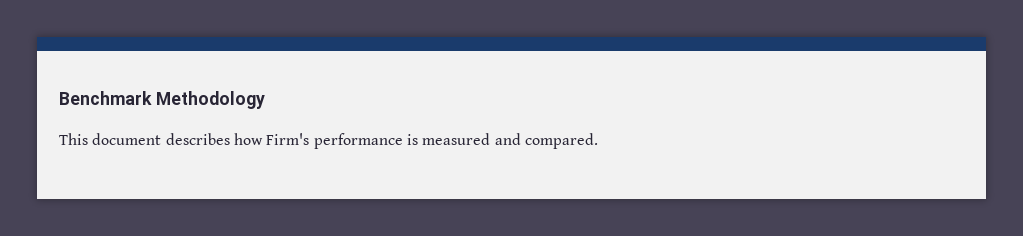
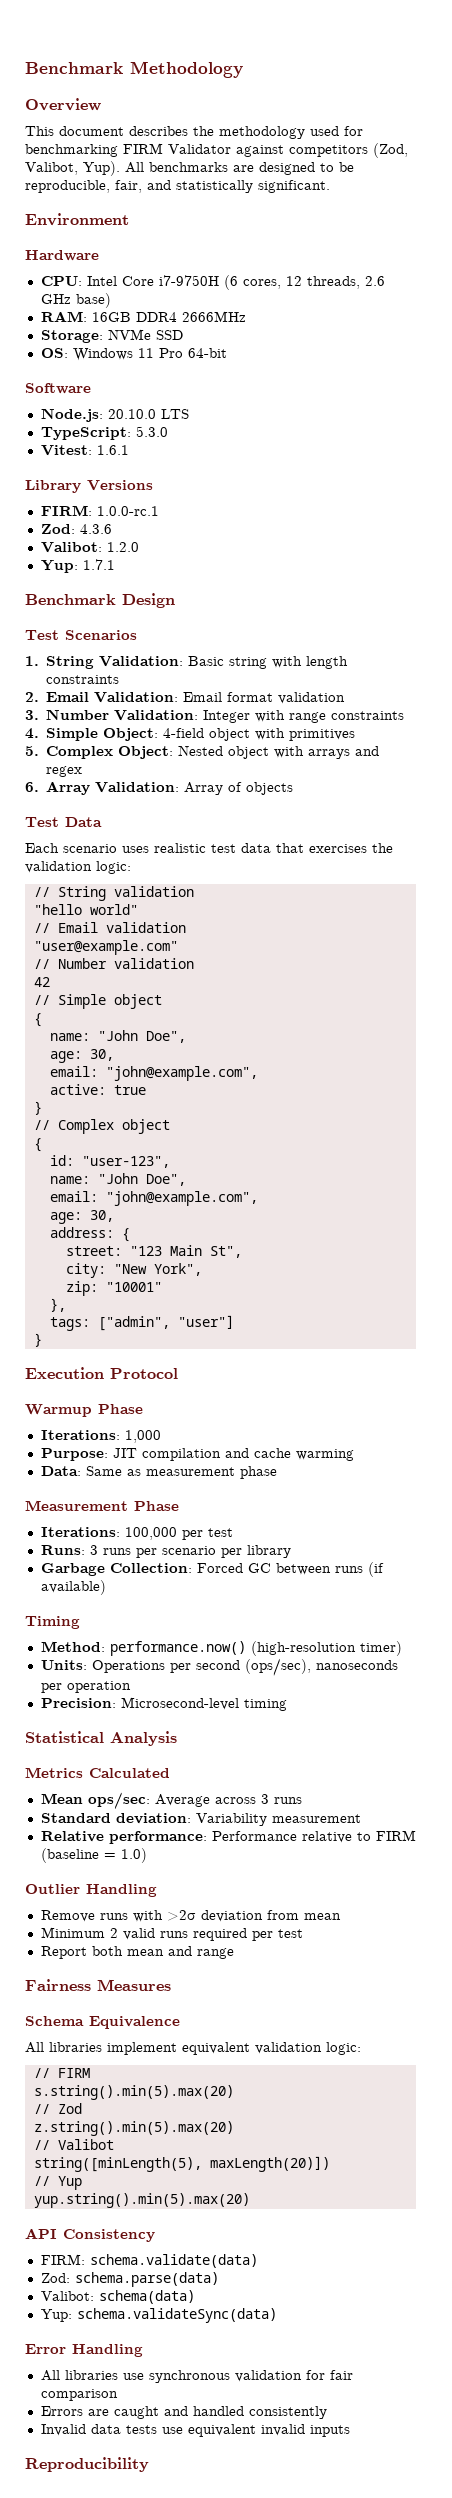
+ Overview
- This document describes how Firm's performance is measured and compared.
+ This document describes the methodology used for benchmarking FIRM Validator against competitors (Zod, Valibot, Yup). All benchmarks are designed to be reproducible, fair, and statistically significant.
+ Environment
+ Hardware
+ CPU: Intel Core i7-9750H (6 cores, 12 threads, 2.6 GHz base)
+ RAM: 16GB DDR4 2666MHz
+ Storage: NVMe SSD
+ OS: Windows 11 Pro 64-bit
+ Software
+ Node.js: 20.10.0 LTS
+ TypeScript: 5.3.0
+ Vitest: 1.6.1
+ Library Versions
+ FIRM: 1.0.0-rc.1
+ Zod: 4.3.6
+ Valibot: 1.2.0
+ Yup: 1.7.1
+ Benchmark Design
+ Test Scenarios
+ 1. String Validation: Basic string with length constraints
+ 2. Email Validation: Email format validation
+ 3. Number Validation: Integer with range constraints
+ 4. Simple Object: 4-field object with primitives
+ 5. Complex Object: Nested object with arrays and regex
+ 6. Array Validation: Array of objects
+ Test Data
+ Each scenario uses realistic test data that exercises the validation logic:
+ // String validation
+ "hello world"
+ // Email validation
+ "user@example.com"
+ // Number validation
+ 42
+ // Simple object
+ {
+ name: "John Doe",
+ age: 30,
+ email: "john@example.com",
+ active: true
+ }
+ // Complex object
+ {
+ id: "user-123",
+ name: "John Doe",
+ email: "john@example.com",
+ age: 30,
+ address: {
+ street: "123 Main St",
+ city: "New York",
+ zip: "10001"
+ },
+ tags: ["admin", "user"]
+ }
+ Execution Protocol
+ Warmup Phase
+ Iterations: 1,000
+ Purpose: JIT compilation and cache warming
+ Data: Same as measurement phase
+ Measurement Phase
+ Iterations: 100,000 per test
+ Runs: 3 runs per scenario per library
+ Garbage Collection: Forced GC between runs (if available)
+ Timing
+ Method: performance.now() (high-resolution timer)
+ Units: Operations per second (ops/sec), nanoseconds per operation
+ Precision: Microsecond-level timing
+ Statistical Analysis
+ Metrics Calculated
+ Mean ops/sec: Average across 3 runs
+ Standard deviation: Variability measurement
+ Relative performance: Performance relative to FIRM (baseline = 1.0)
+ Outlier Handling
+ Remove runs with >2σ deviation from mean
+ Minimum 2 valid runs required per test
+ Report both mean and range
+ Fairness Measures
+ Schema Equivalence
+ All libraries implement equivalent validation logic:
+ // FIRM
+ s.string().min(5).max(20)
+ // Zod
+ z.string().min(5).max(20)
+ // Valibot
+ string([minLength(5), maxLength(20)])
+ // Yup
+ yup.string().min(5).max(20)
+ API Consistency
+ FIRM: schema.validate(data)
+ Zod: schema.parse(data)
+ Valibot: schema(data)
+ Yup: schema.validateSync(data)
+ Error Handling
+ All libraries use synchronous validation for fair comparison
+ Errors are caught and handled consistently
+ Invalid data tests use equivalent invalid inputs
+ Reproducibility

